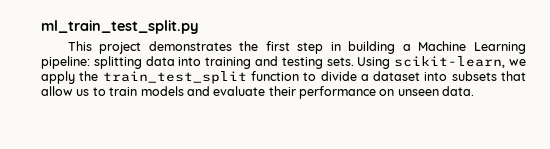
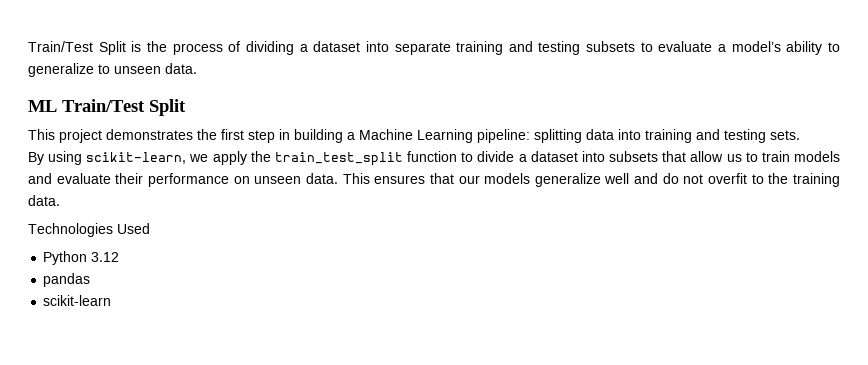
- ml_train_test_split.py
+ Train/Test Split is the process of dividing a dataset into separate training and testing subsets to evaluate a model’s ability to generalize to unseen data.
+ ML Train/Test Split
- This project demonstrates the first step in building a Machine Learning pipeline: splitting data into training and testing sets. Using scikit-learn, we apply the train_test_split function to divide a dataset into subsets that allow us to train models and evaluate their performance on unseen data.
+ This project demonstrates the first step in building a Machine Learning pipeline: splitting data into training and testing sets.
+ By using scikit-learn, we apply the train_test_split function to divide a dataset into subsets that allow us to train models and evaluate their performance on unseen data.
+ This ensures that our models generalize well and do not overfit to the training data.
+ Technologies Used
+ Python 3.12
+ pandas
+ scikit-learn

